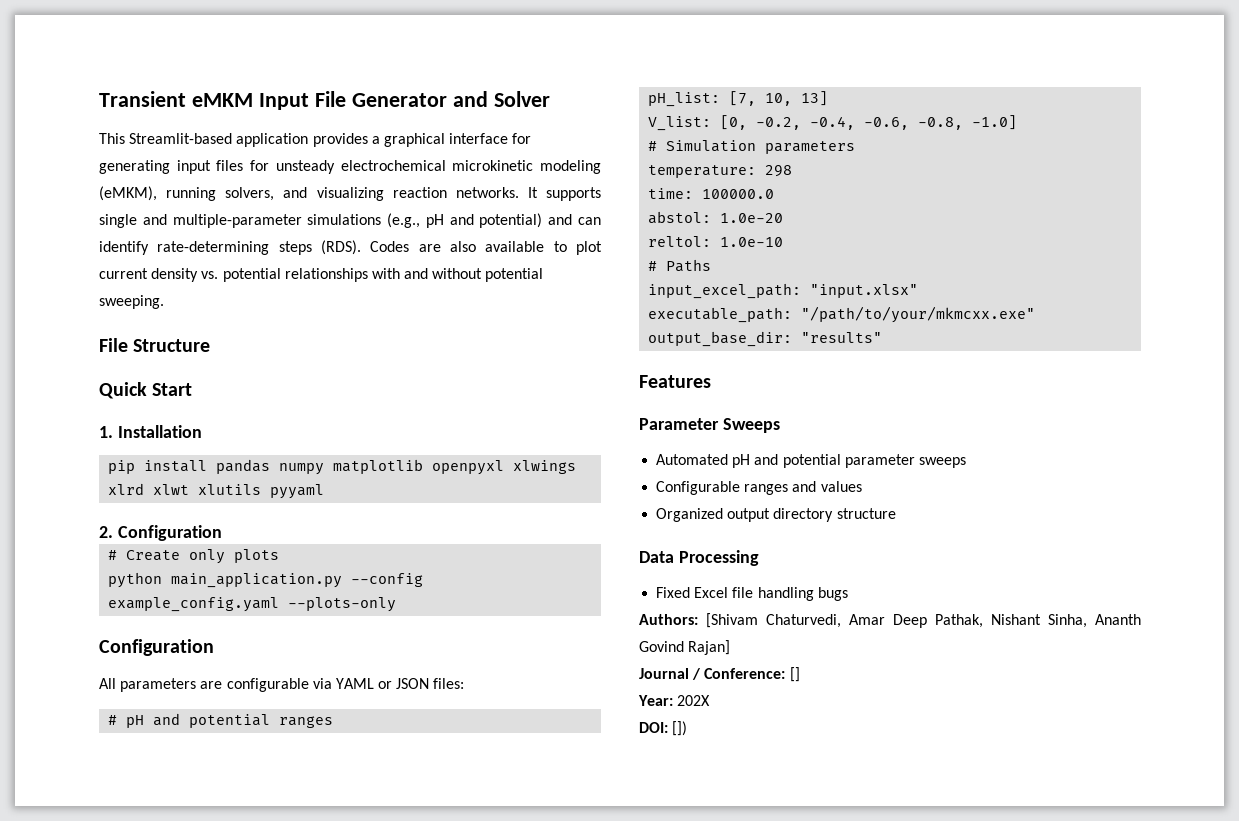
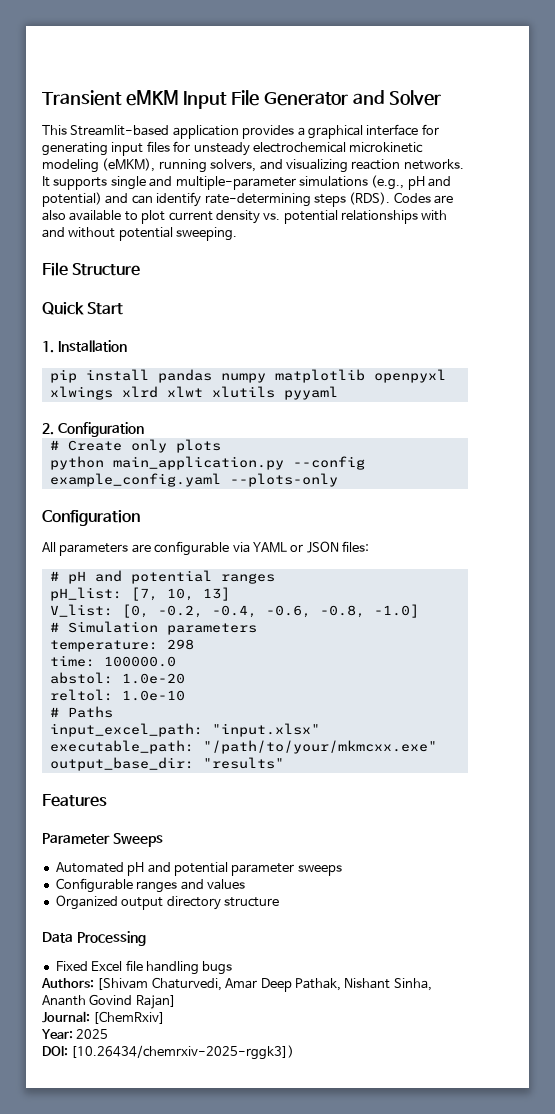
- Journal / Conference: []
+ Journal: [ChemRxiv]
- Year: 202X
+ Year: 2025
- DOI: [])
+ DOI: [10.26434/chemrxiv-2025-rggk3])

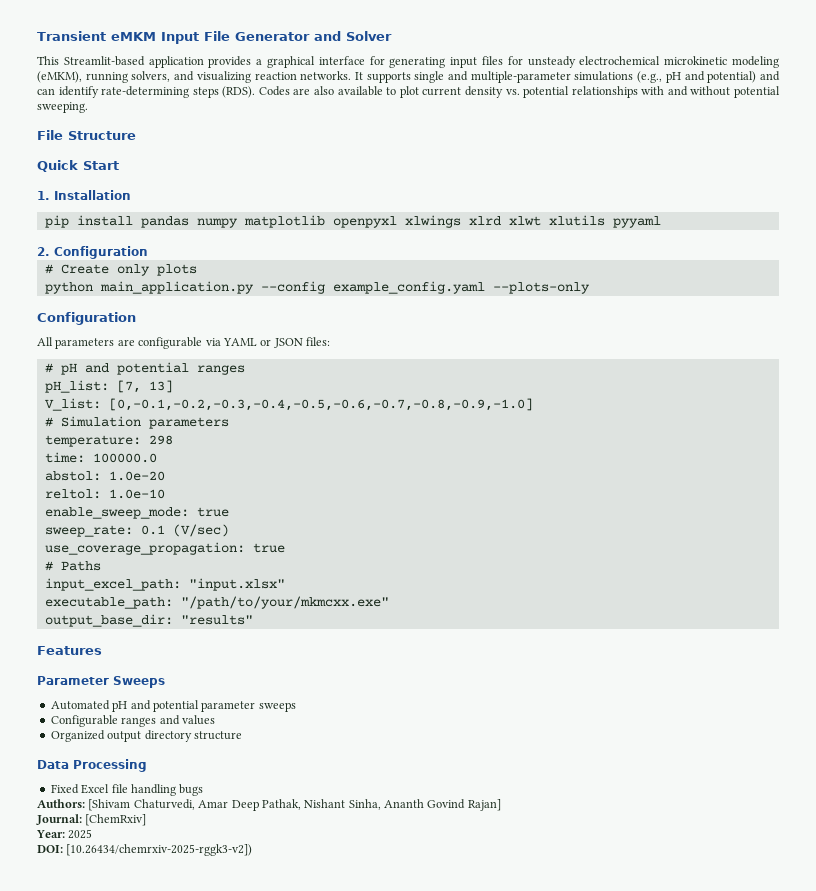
- pH_list: [7, 10, 13]
+ pH_list: [7, 13]
- V_list: [0, -0.2, -0.4, -0.6, -0.8, -1.0]
+ V_list: [0,-0.1,-0.2,-0.3,-0.4,-0.5,-0.6,-0.7,-0.8,-0.9,-1.0]
+ enable_sweep_mode: true
+ sweep_rate: 0.1 (V/sec)
+ use_coverage_propagation: true
- DOI: [10.26434/chemrxiv-2025-rggk3])
+ DOI: [10.26434/chemrxiv-2025-rggk3-v2])

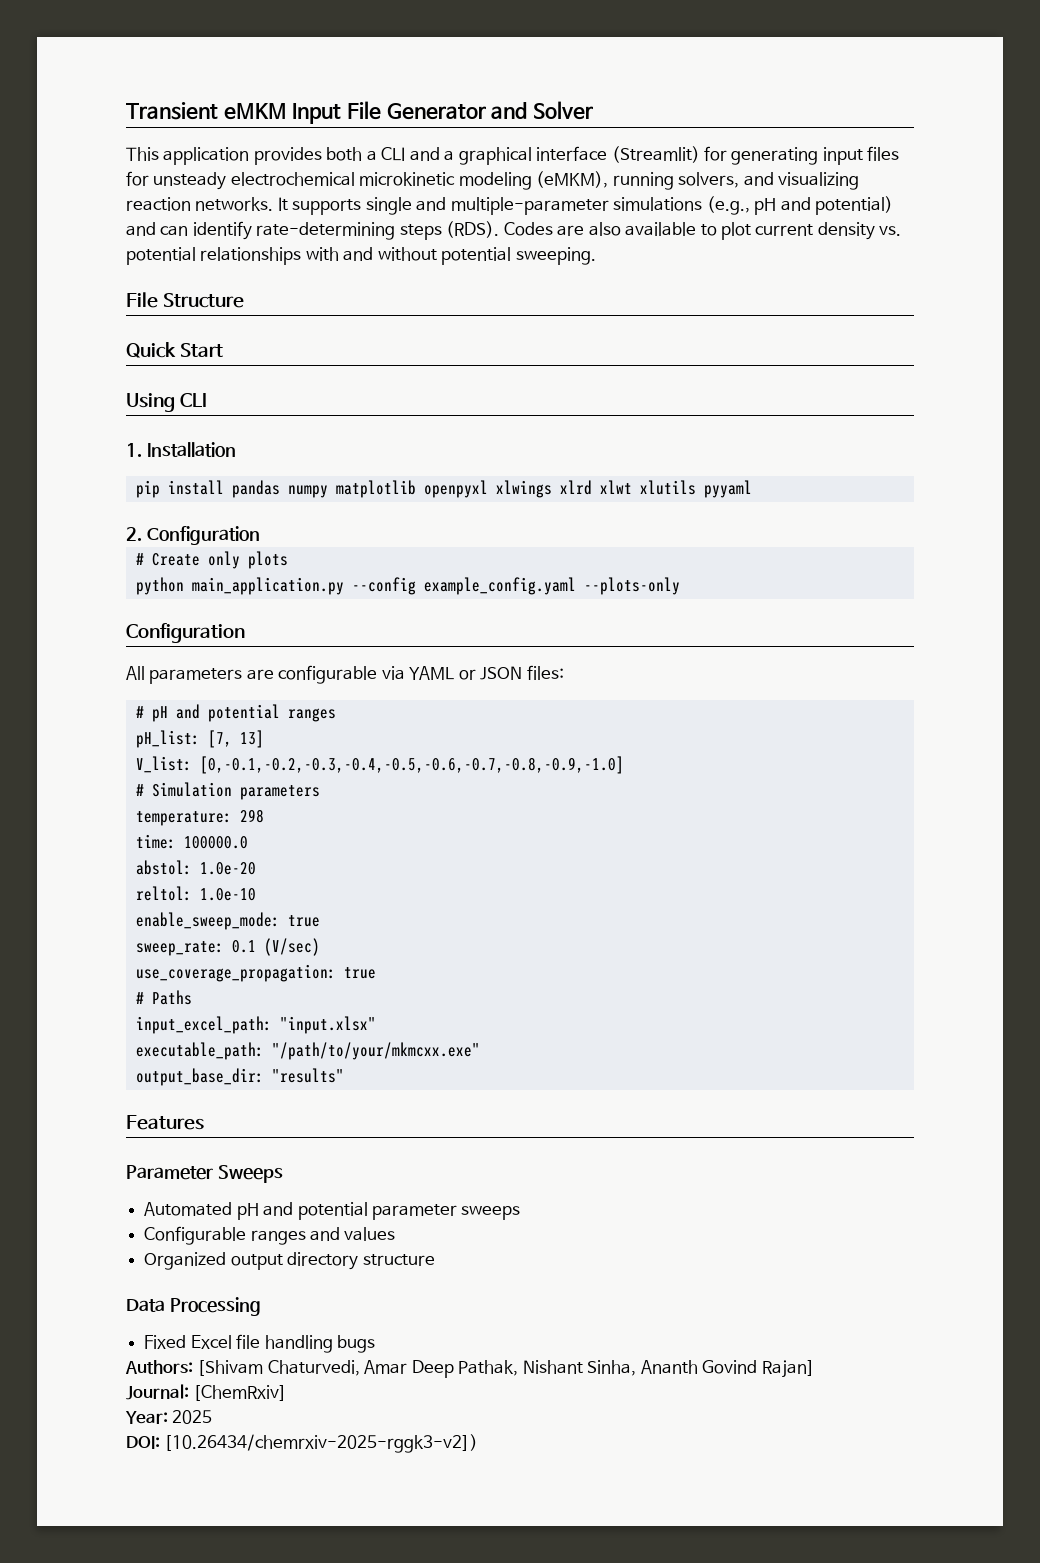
- This Streamlit-based application provides a graphical interface for generating input files for unsteady electrochemical microkinetic modeling (eMKM), running solvers, and visualizing reaction networks.
+ This application provides both a CLI and a graphical interface (Streamlit) for generating input files for unsteady electrochemical microkinetic modeling (eMKM), running solvers, and visualizing reaction networks.
+ Using CLI

